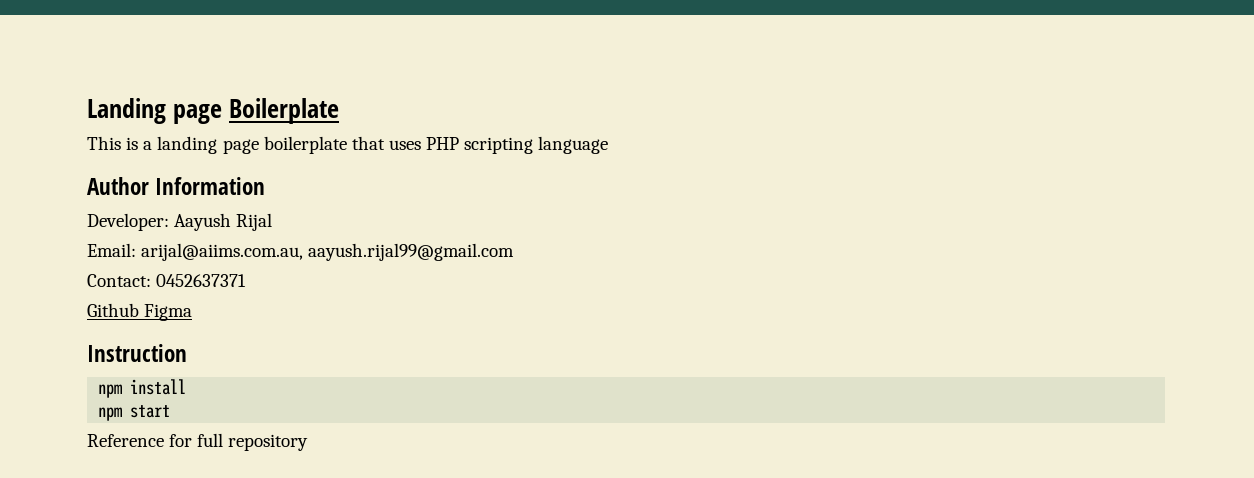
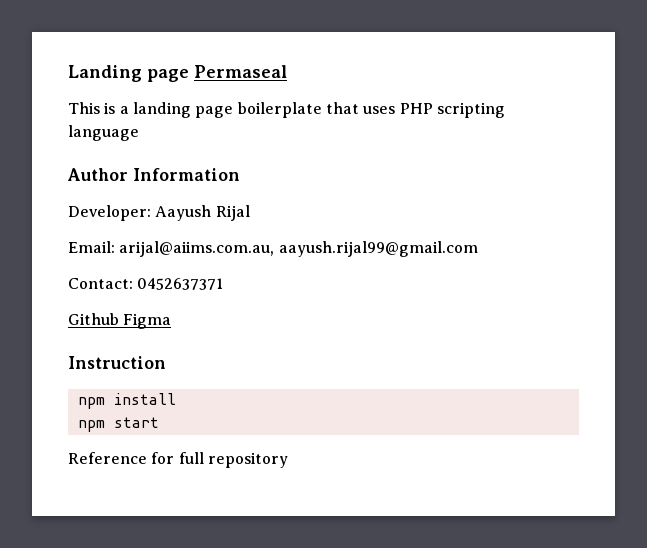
- Landing page Boilerplate
+ Landing page Permaseal

